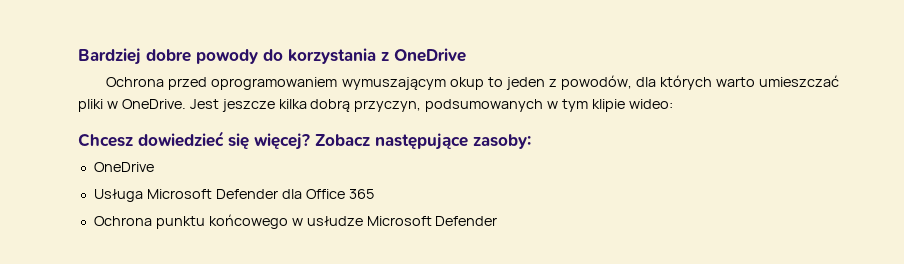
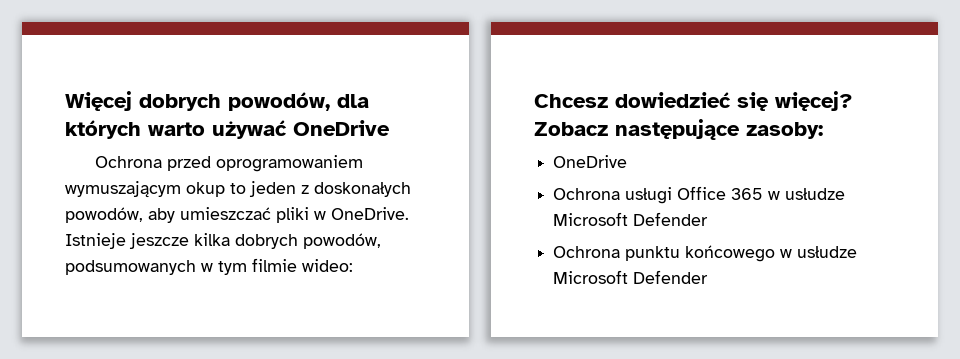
- Bardziej dobre powody do korzystania z OneDrive
+ Więcej dobrych powodów, dla których warto używać OneDrive
- Ochrona przed oprogramowaniem wymuszającym okup to jeden z powodów, dla których warto umieszczać pliki w OneDrive.
+ Ochrona przed oprogramowaniem wymuszającym okup to jeden z doskonałych powodów, aby umieszczać pliki w OneDrive.
- Jest jeszcze kilka dobrą przyczyn, podsumowanych w tym klipie wideo:
+ Istnieje jeszcze kilka dobrych powodów, podsumowanych w tym filmie wideo:
- Usługa Microsoft Defender dla Office 365
+ Ochrona usługi Office 365 w usłudze Microsoft Defender

